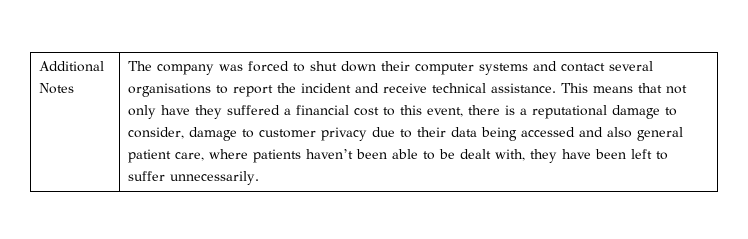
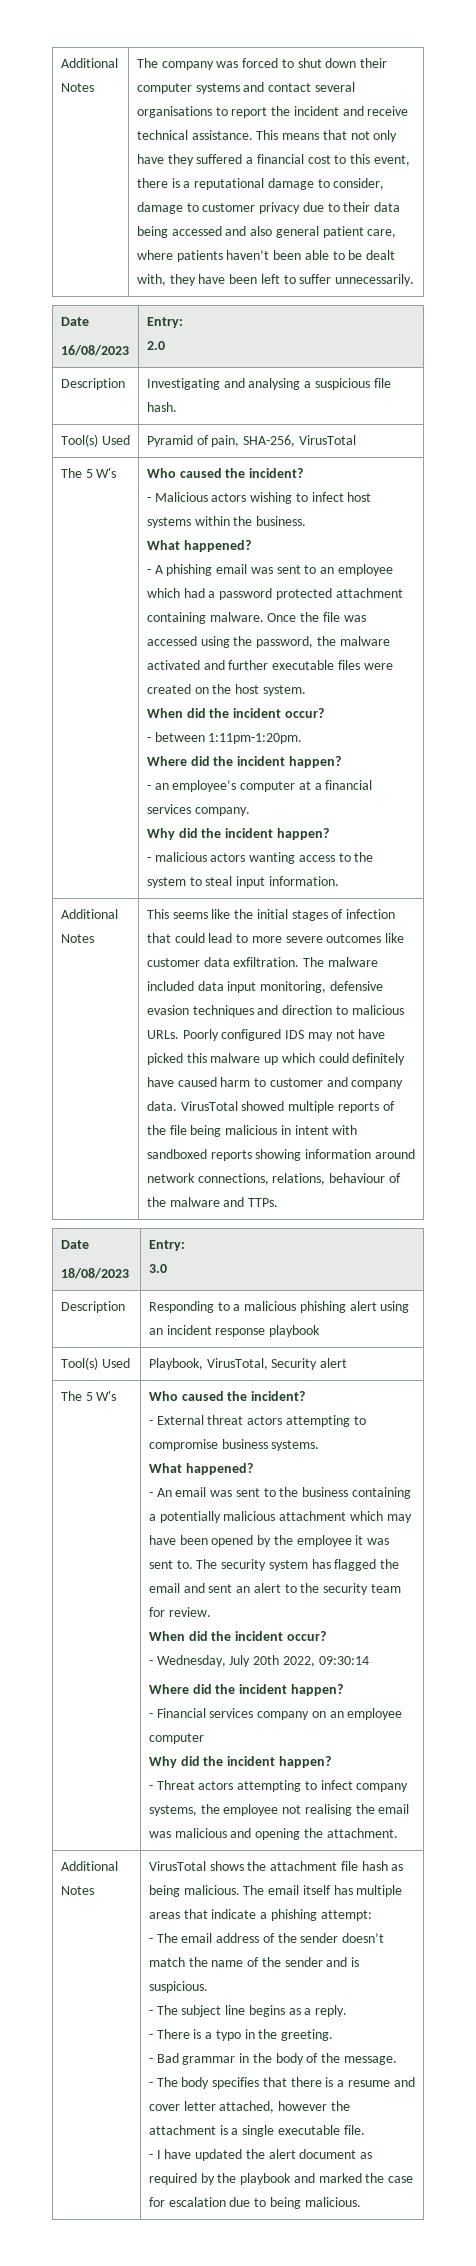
  This means that not only have they suffered a financial cost to this event, there is a reputational damage to consider, damage to customer privacy due to their data being accessed and also general patient care, where patients haven’t been able to be dealt with, they have been left to suffer unnecessarily.
+ Date
+ 16/08/2023 | Entry:
+ 2.0
+ Description | Investigating and analysing a suspicious file hash.
+ Tool(s) Used | Pyramid of pain, SHA-256, VirusTotal
+ The 5 W's | Who caused the incident?
+ - Malicious actors wishing to infect host systems within the business.
+ What happened?
+ - A phishing email was sent to an employee which had a password protected attachment containing malware. Once the file was accessed using the password, the malware activated and further executable files were created on the host system.
+ When did the incident occur?
+ - between 1:11pm-1:20pm.
+ Where did the incident happen?
+ - an employee’s computer at a financial services company.
+ Why did the incident happen?
+ - malicious actors wanting access to the system to steal input information.
+ Additional Notes | This seems like the initial stages of infection that could lead to more severe outcomes like customer data exfiltration. The malware included data input monitoring, defensive evasion techniques and direction to malicious URLs. Poorly configured IDS may not have picked this malware up which could definitely have caused harm to customer and company data. VirusTotal showed multiple reports of the file being malicious in intent with sandboxed reports showing information around network connections, relations, behaviour of the malware and TTPs.
+ Date
+ 18/08/2023 | Entry:
+ 3.0
+ Description | Responding to a malicious phishing alert using an incident response playbook
+ Tool(s) Used | Playbook, VirusTotal, Security alert
+ The 5 W's | Who caused the incident?
+ - External threat actors attempting to compromise business systems.
+ What happened?
+ - An email was sent to the business containing a potentially malicious attachment which may have been opened by the employee it was sent to. The security system has flagged the email and sent an alert to the security team for review.
+ When did the incident occur?
+ - Wednesday, July 20th 2022, 09:30:14
+ Where did the incident happen?
+ - Financial services company on an employee computer
+ Why did the incident happen?
+ - Threat actors attempting to infect company systems, the employee not realising the email was malicious and opening the attachment.
+ Additional Notes | VirusTotal shows the attachment file hash as being malicious. The email itself has multiple areas that indicate a phishing attempt:
+ - The email address of the sender doesn’t match the name of the sender and is suspicious.
+ - The subject line begins as a reply.
+ - There is a typo in the greeting.
+ - Bad grammar in the body of the message.
+ - The body specifies that there is a resume and cover letter attached, however the attachment is a single executable file.
+ - I have updated the alert document as required by the playbook and marked the case for escalation due to being malicious.

